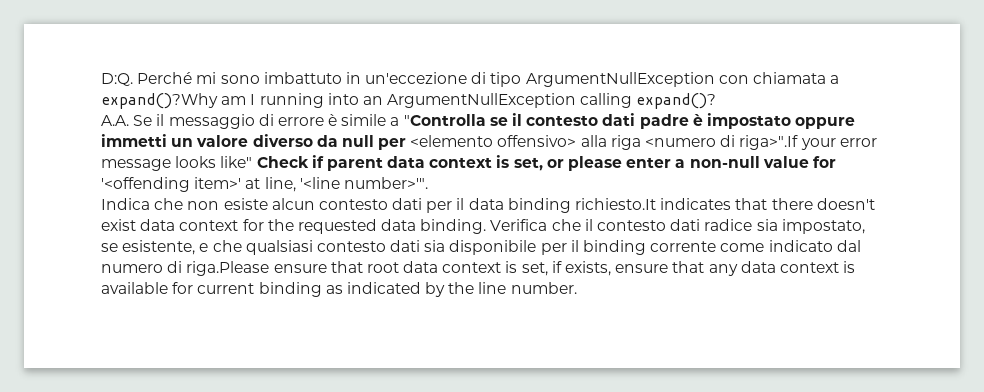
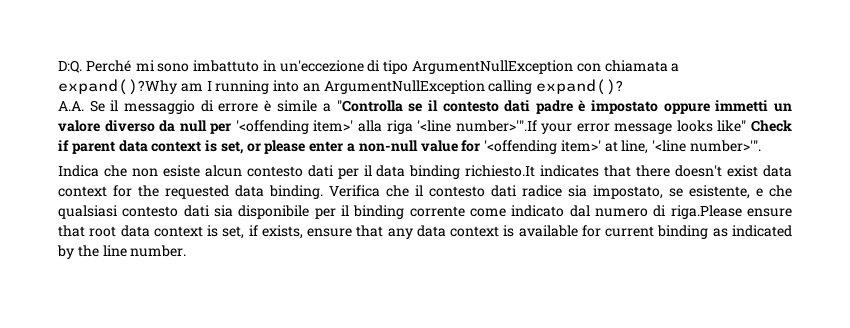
- A.A. Se il messaggio di errore è simile a "Controlla se il contesto dati padre è impostato oppure immetti un valore diverso da null per <elemento offensivo> alla riga <numero di riga>".If your error message looks like" Check if parent data context is set, or please enter a non-null value for '<offending item>' at line, '<line number>'".
+ A.A. Se il messaggio di errore è simile a "Controlla se il contesto dati padre è impostato oppure immetti un valore diverso da null per '<offending item>' alla riga '<line number>'".If your error message looks like" Check if parent data context is set, or please enter a non-null value for '<offending item>' at line, '<line number>'".

